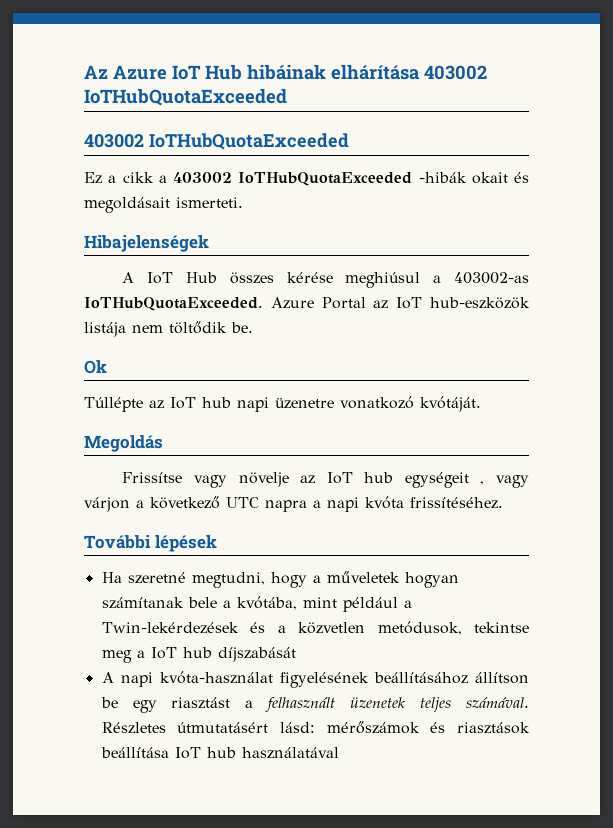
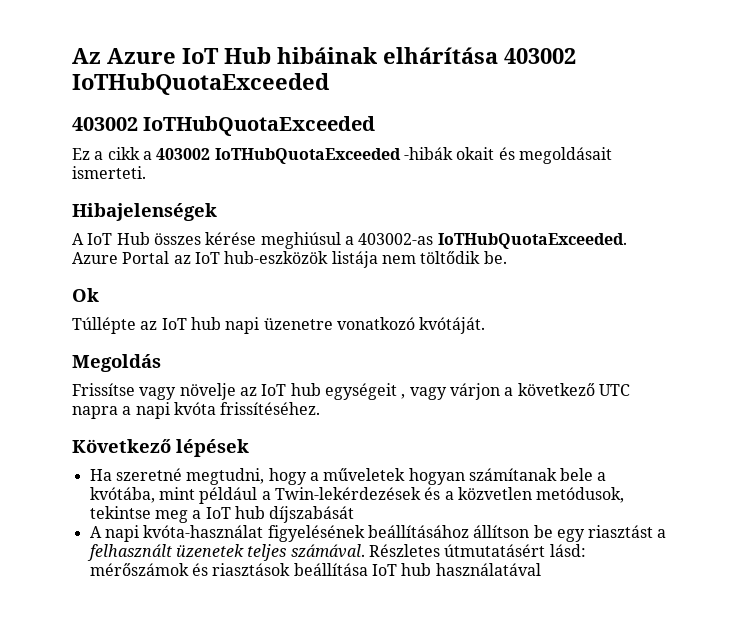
- További lépések
+ Következő lépések

